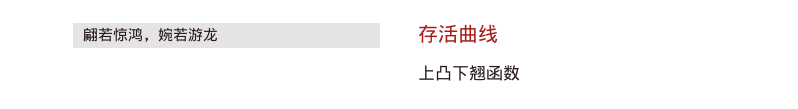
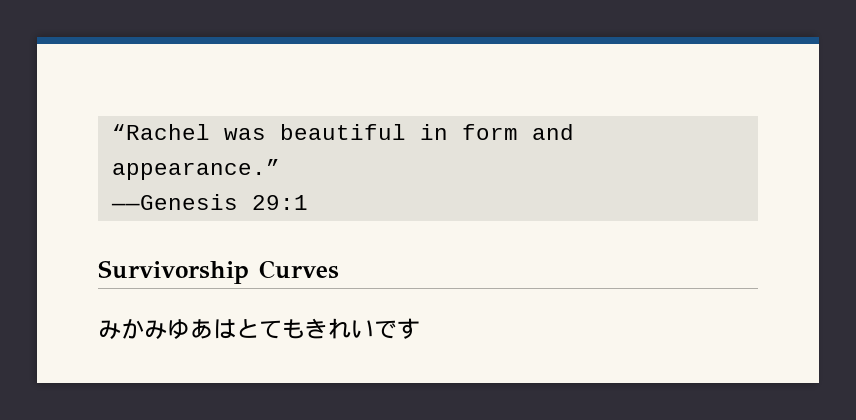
- 翩若惊鸿，婉若游龙
- 存活曲线
- 上凸下翘函数
+ “Rachel was beautiful in form and appearance.”
+ ——Genesis 29:1
+ Survivorship Curves
+ みかみゆあはとてもきれいです

